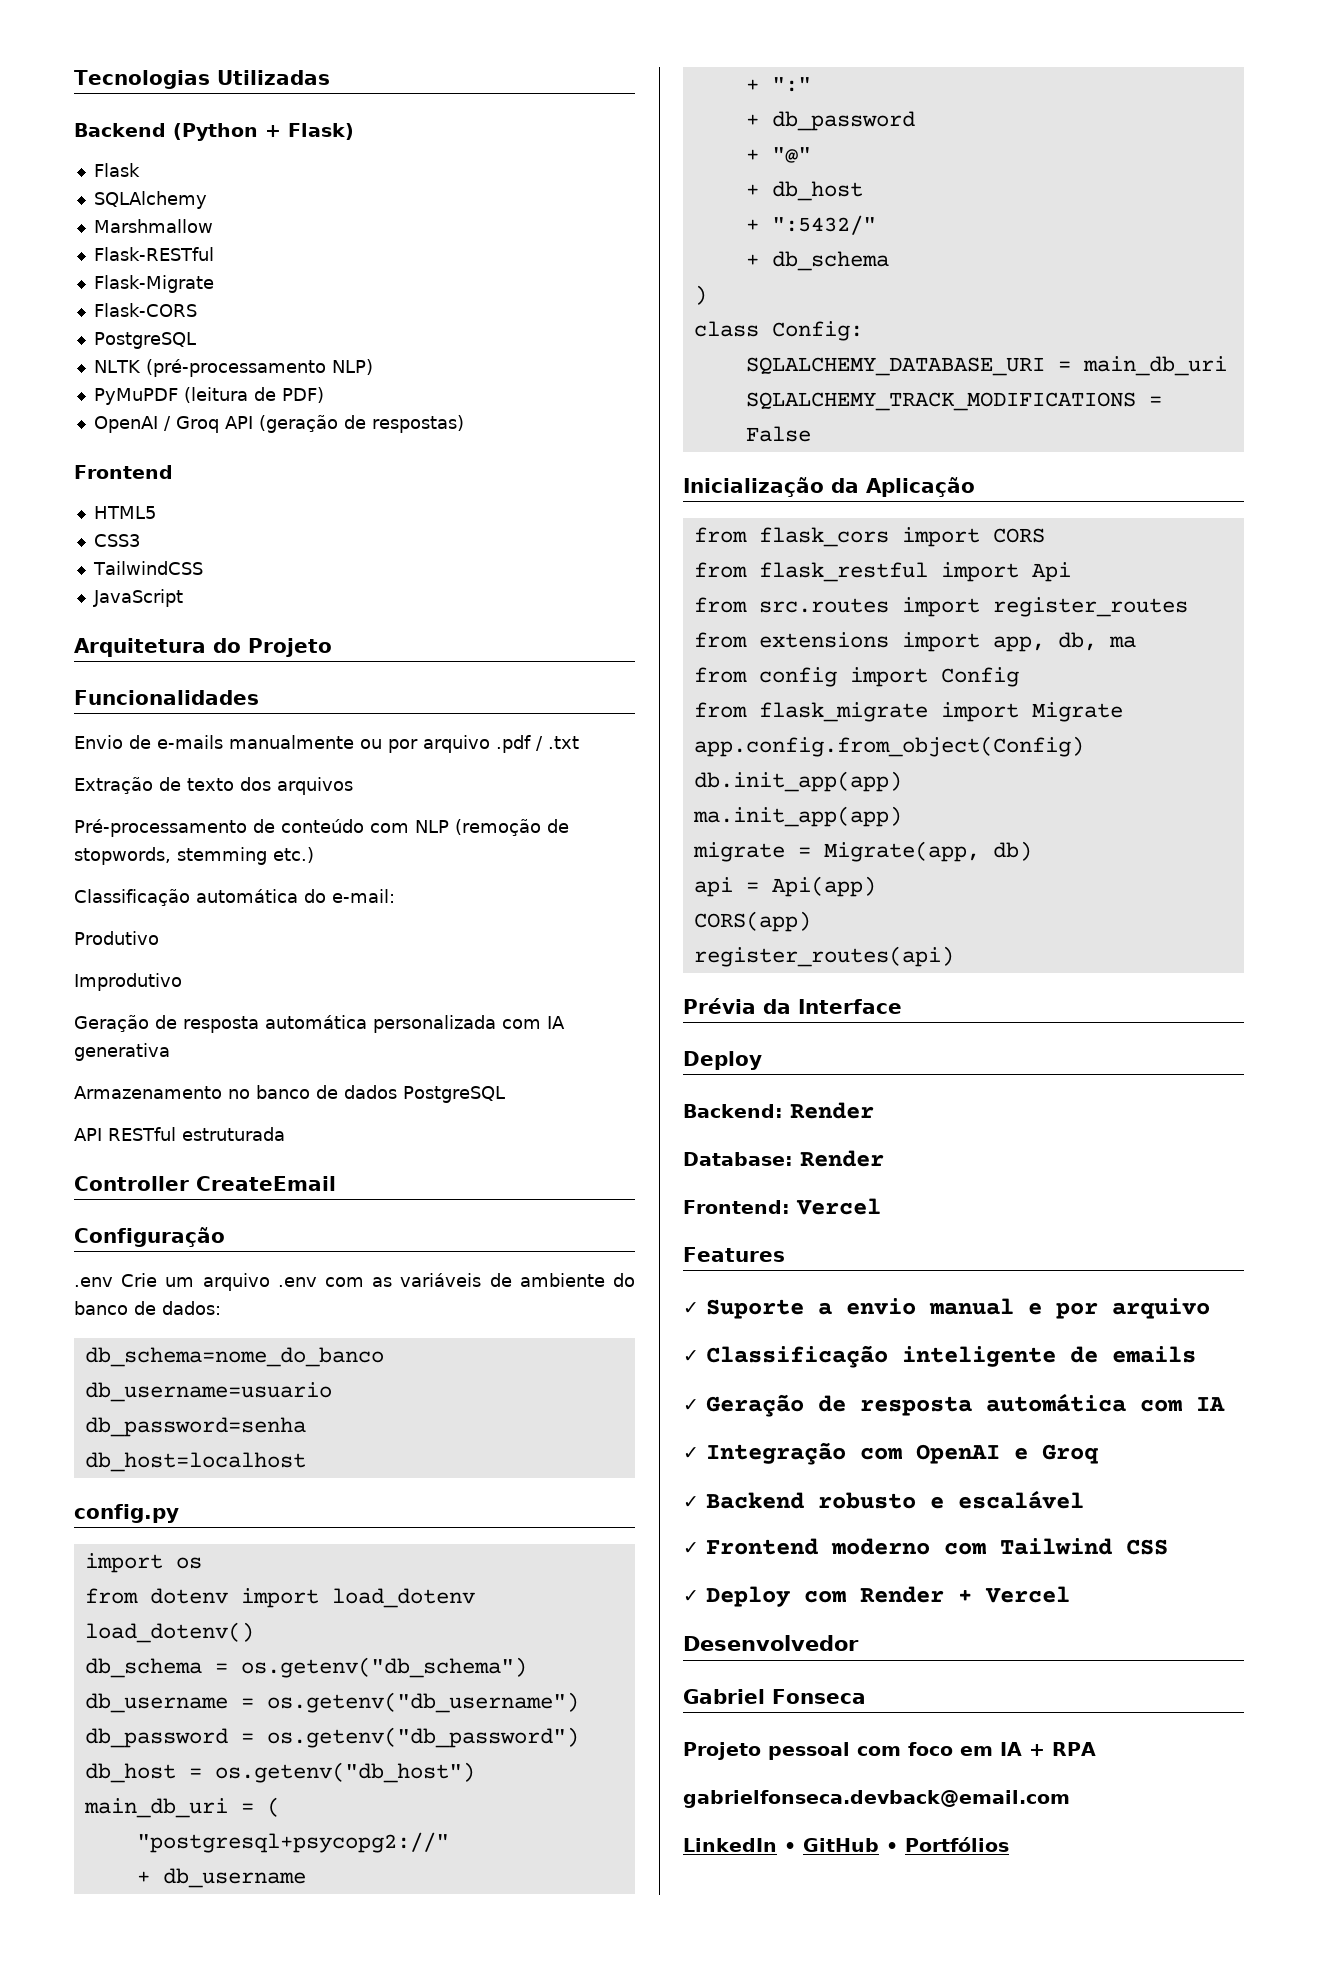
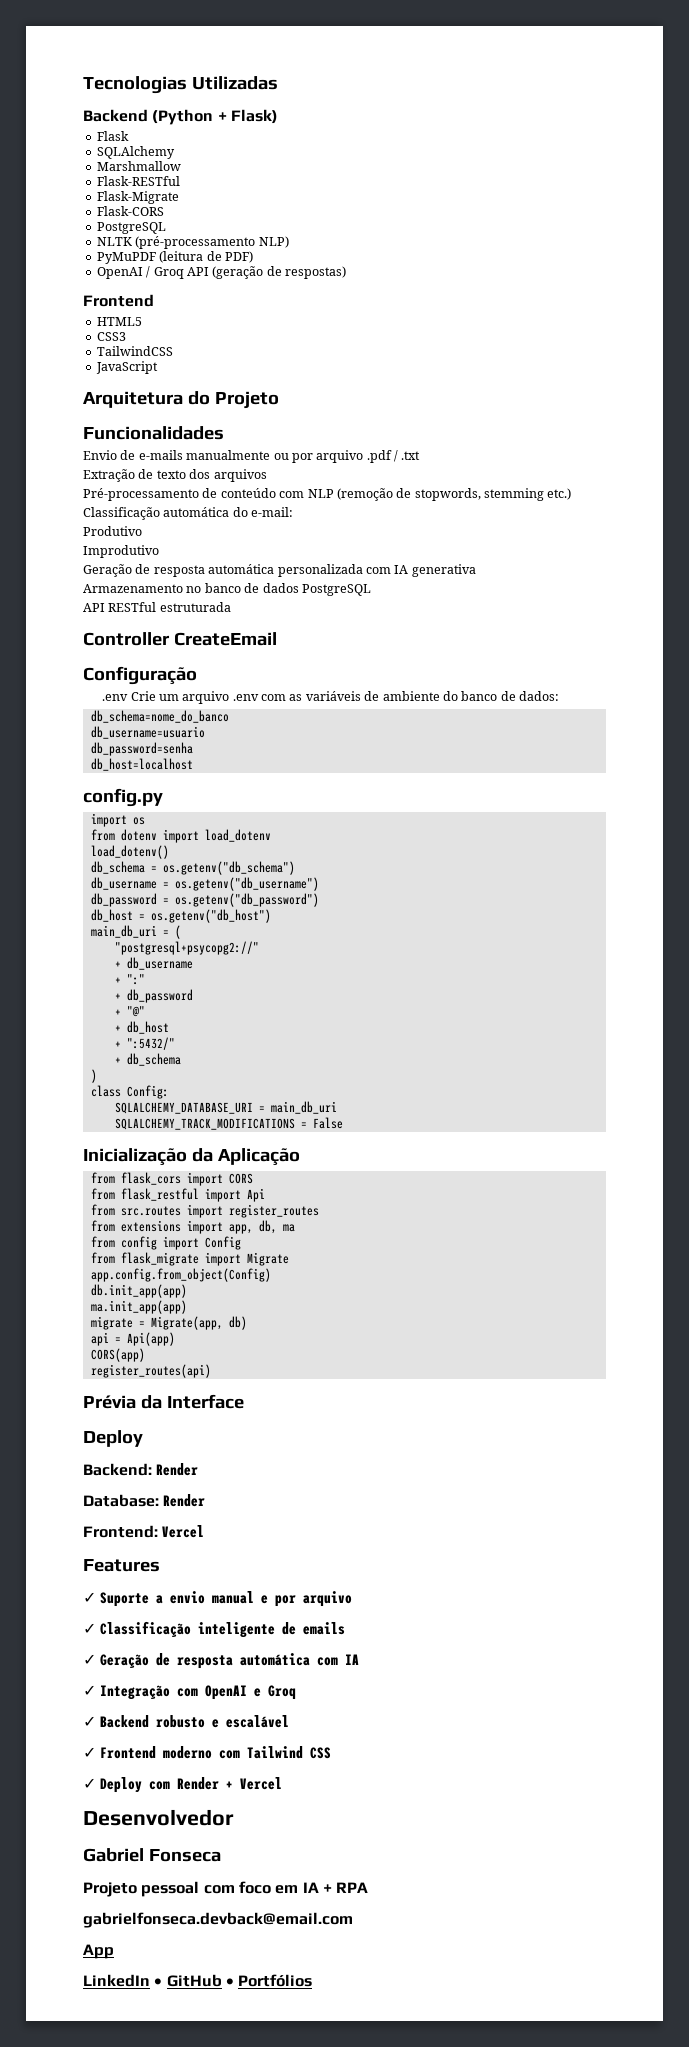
+ App

